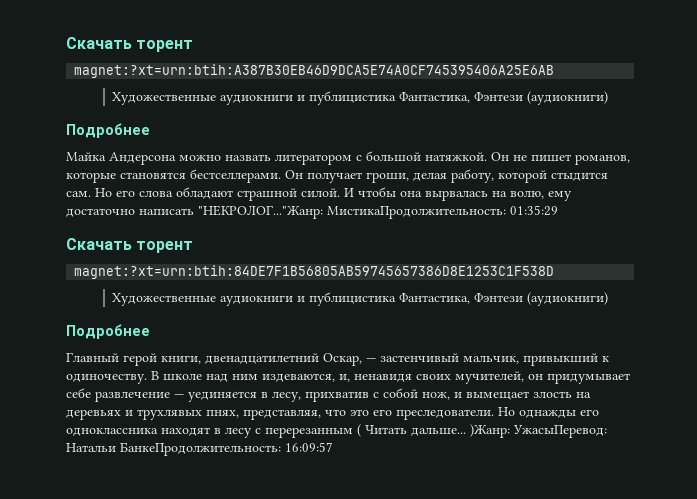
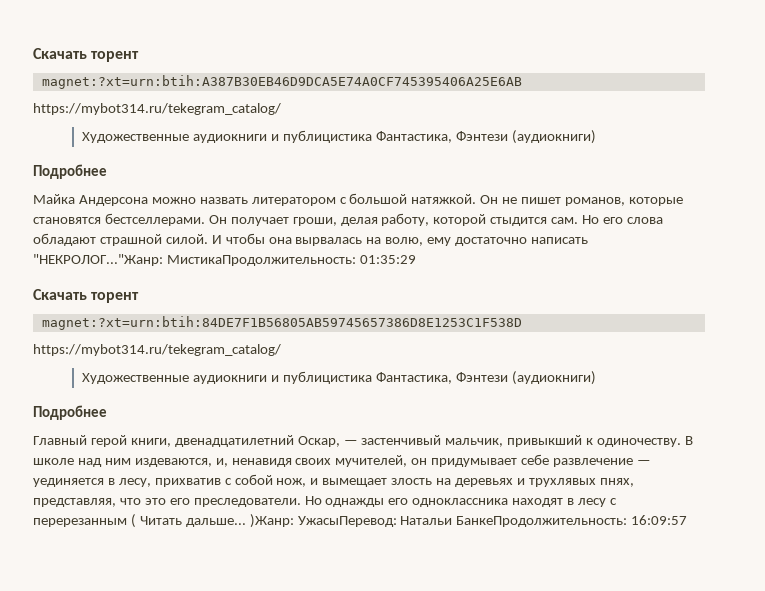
  magnet:?xt=urn:btih:A387B30EB46D9DCA5E74A0CF745395406A25E6AB
+ https://mybot314.ru/tekegram_catalog/
  magnet:?xt=urn:btih:84DE7F1B56805AB59745657386D8E1253C1F538D
+ https://mybot314.ru/tekegram_catalog/

